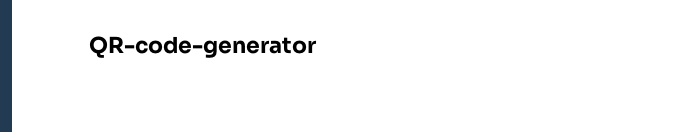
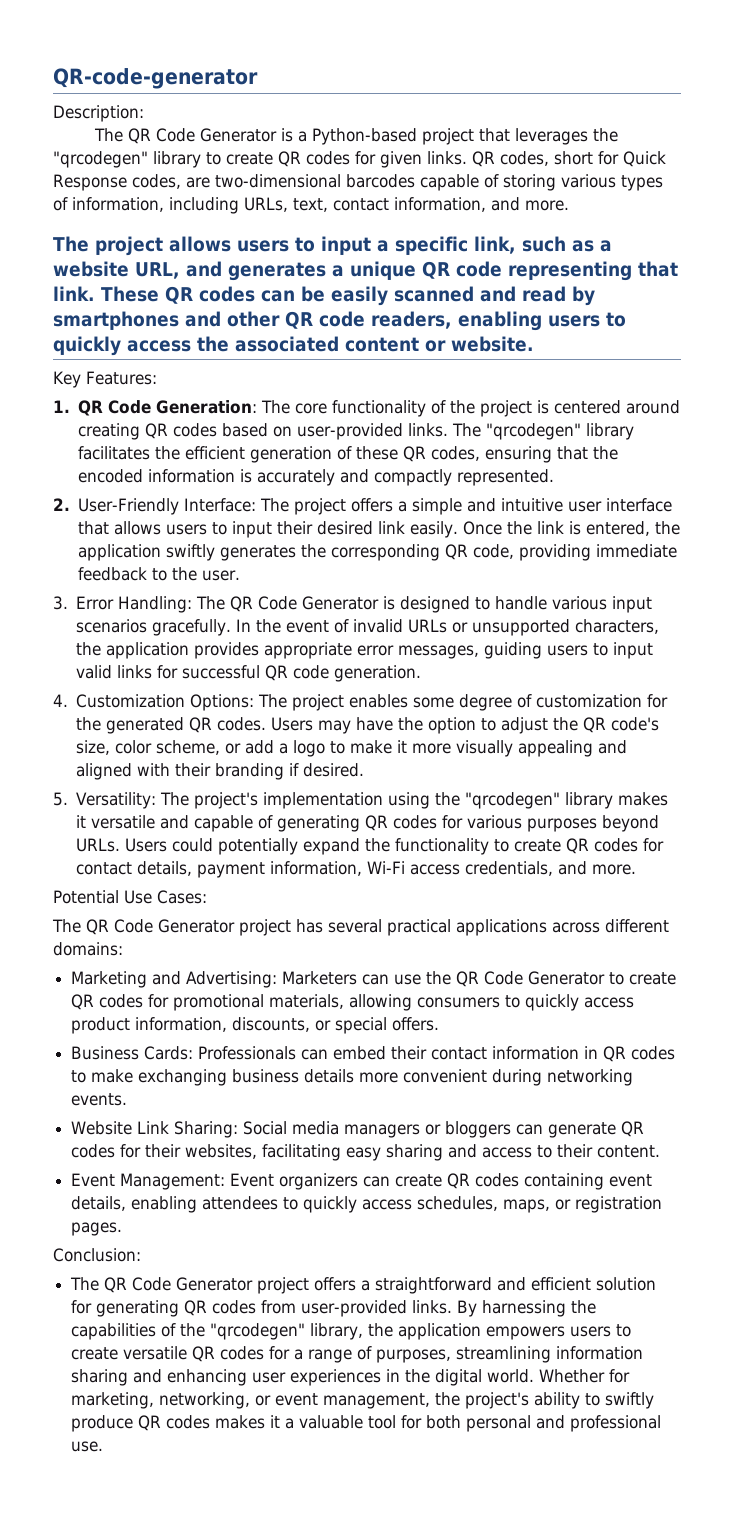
+ Description:
+ The QR Code Generator is a Python-based project that leverages the "qrcodegen" library to create QR codes for given links. QR codes, short for Quick Response codes, are two-dimensional barcodes capable of storing various types of information, including URLs, text, contact information, and more.
+ The project allows users to input a specific link, such as a website URL, and generates a unique QR code representing that link. These QR codes can be easily scanned and read by smartphones and other QR code readers, enabling users to quickly access the associated content or website.
+ Key Features:
+ 1. QR Code Generation: The core functionality of the project is centered around creating QR codes based on user-provided links. The "qrcodegen" library facilitates the efficient generation of these QR codes, ensuring that the encoded information is accurately and compactly represented.
+ 2. User-Friendly Interface: The project offers a simple and intuitive user interface that allows users to input their desired link easily. Once the link is entered, the application swiftly generates the corresponding QR code, providing immediate feedback to the user.
+ 3. Error Handling: The QR Code Generator is designed to handle various input scenarios gracefully. In the event of invalid URLs or unsupported characters, the application provides appropriate error messages, guiding users to input valid links for successful QR code generation.
+ 4. Customization Options: The project enables some degree of customization for the generated QR codes. Users may have the option to adjust the QR code's size, color scheme, or add a logo to make it more visually appealing and aligned with their branding if desired.
+ 5. Versatility: The project's implementation using the "qrcodegen" library makes it versatile and capable of generating QR codes for various purposes beyond URLs. Users could potentially expand the functionality to create QR codes for contact details, payment information, Wi-Fi access credentials, and more.
+ Potential Use Cases:
+ The QR Code Generator project has several practical applications across different domains:
+ Marketing and Advertising: Marketers can use the QR Code Generator to create QR codes for promotional materials, allowing consumers to quickly access product information, discounts, or special offers.
+ Business Cards: Professionals can embed their contact information in QR codes to make exchanging business details more convenient during networking events.
+ Website Link Sharing: Social media managers or bloggers can generate QR codes for their websites, facilitating easy sharing and access to their content.
+ Event Management: Event organizers can create QR codes containing event details, enabling attendees to quickly access schedules, maps, or registration pages.
+ Conclusion:
+ The QR Code Generator project offers a straightforward and efficient solution for generating QR codes from user-provided links. By harnessing the capabilities of the "qrcodegen" library, the application empowers users to create versatile QR codes for a range of purposes, streamlining information sharing and enhancing user experiences in the digital world. Whether for marketing, networking, or event management, the project's ability to swiftly produce QR codes makes it a valuable tool for both personal and professional use.

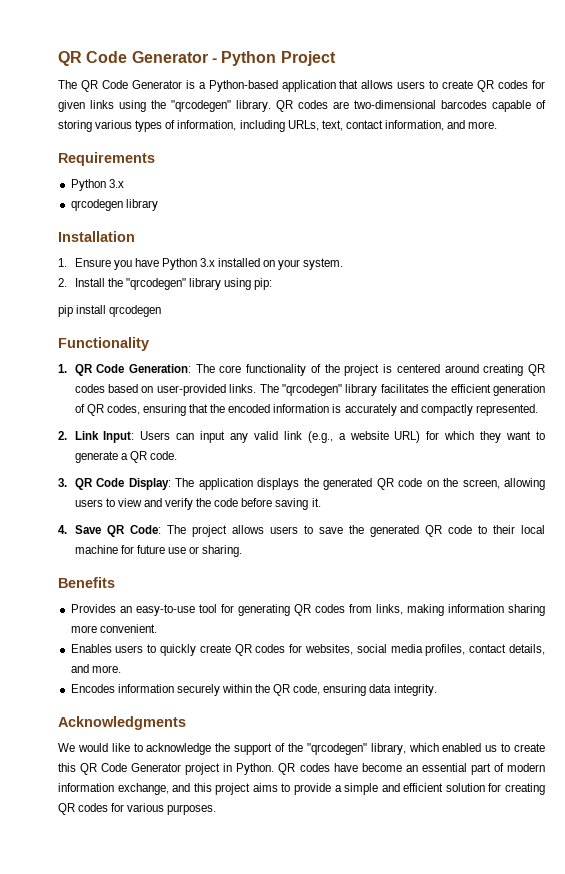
- QR-code-generator
- Description:
+ QR Code Generator - Python Project
- The QR Code Generator is a Python-based project that leverages the "qrcodegen" library to create QR codes for given links. QR codes, short for Quick Response codes, are two-dimensional barcodes capable of storing various types of information, including URLs, text, contact information, and more.
+ The QR Code Generator is a Python-based application that allows users to create QR codes for given links using the "qrcodegen" library. QR codes are two-dimensional barcodes capable of storing various types of information, including URLs, text, contact information, and more.
- The project allows users to input a specific link, such as a website URL, and generates a unique QR code representing that link. These QR codes can be easily scanned and read by smartphones and other QR code readers, enabling users to quickly access the associated content or website.
- Key Features:
+ Requirements
+ Python 3.x
+ qrcodegen library
+ Installation
+ 1. Ensure you have Python 3.x installed on your system.
+ 2. Install the "qrcodegen" library using pip:
+ pip install qrcodegen
+ Functionality
- The "qrcodegen" library facilitates the efficient generation of these QR codes, ensuring that the encoded information is accurately and compactly represented.
+ The "qrcodegen" library facilitates the efficient generation of QR codes, ensuring that the encoded information is accurately and compactly represented.
- 2. User-Friendly Interface: The project offers a simple and intuitive user interface that allows users to input their desired link easily. Once the link is entered, the application swiftly generates the corresponding QR code, providing immediate feedback to the user.
- 3. Error Handling: The QR Code Generator is designed to handle various input scenarios gracefully. In the event of invalid URLs or unsupported characters, the application provides appropriate error messages, guiding users to input valid links for successful QR code generation.
- 4. Customization Options: The project enables some degree of customization for the generated QR codes. Users may have the option to adjust the QR code's size, color scheme, or add a logo to make it more visually appealing and aligned with their branding if desired.
- 5. Versatility: The project's implementation using the "qrcodegen" library makes it versatile and capable of generating QR codes for various purposes beyond URLs. Users could potentially expand the functionality to create QR codes for contact details, payment information, Wi-Fi access credentials, and more.
- Potential Use Cases:
- The QR Code Generator project has several practical applications across different domains:
- Marketing and Advertising: Marketers can use the QR Code Generator to create QR codes for promotional materials, allowing consumers to quickly access product information, discounts, or special offers.
- Business Cards: Professionals can embed their contact information in QR codes to make exchanging business details more convenient during networking events.
- Website Link Sharing: Social media managers or bloggers can generate QR codes for their websites, facilitating easy sharing and access to their content.
- Event Management: Event organizers can create QR codes containing event details, enabling attendees to quickly access schedules, maps, or registration pages.
- Conclusion:
- The QR Code Generator project offers a straightforward and efficient solution for generating QR codes from user-provided links. By harnessing the capabilities of the "qrcodegen" library, the application empowers users to create versatile QR codes for a range of purposes, streamlining information sharing and enhancing user experiences in the digital world. Whether for marketing, networking, or event management, the project's ability to swiftly produce QR codes makes it a valuable tool for both personal and professional use.
+ 2. Link Input: Users can input any valid link (e.g., a website URL) for which they want to generate a QR code.
+ 3. QR Code Display: The application displays the generated QR code on the screen, allowing users to view and verify the code before saving it.
+ 4. Save QR Code: The project allows users to save the generated QR code to their local machine for future use or sharing.
+ Benefits
+ Provides an easy-to-use tool for generating QR codes from links, making information sharing more convenient.
+ Enables users to quickly create QR codes for websites, social media profiles, contact details, and more.
+ Encodes information securely within the QR code, ensuring data integrity.
+ Acknowledgments
+ We would like to acknowledge the support of the "qrcodegen" library, which enabled us to create this QR Code Generator project in Python. QR codes have become an essential part of modern information exchange, and this project aims to provide a simple and efficient solution for creating QR codes for various purposes.

